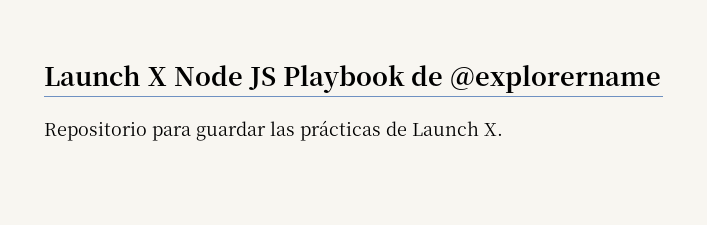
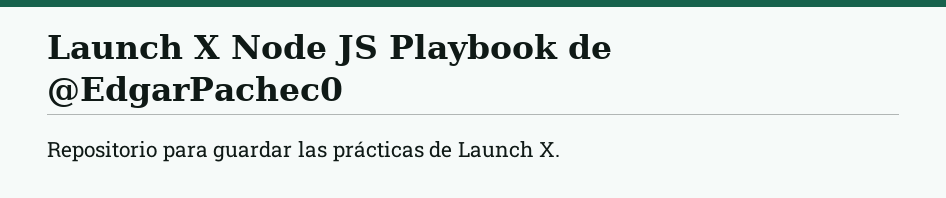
- Launch X Node JS Playbook de @explorername
+ Launch X Node JS Playbook de @EdgarPachec0

